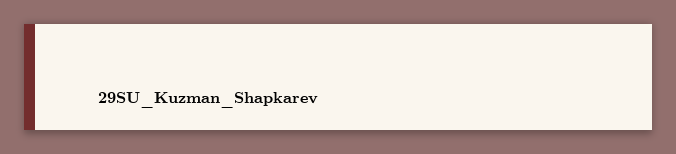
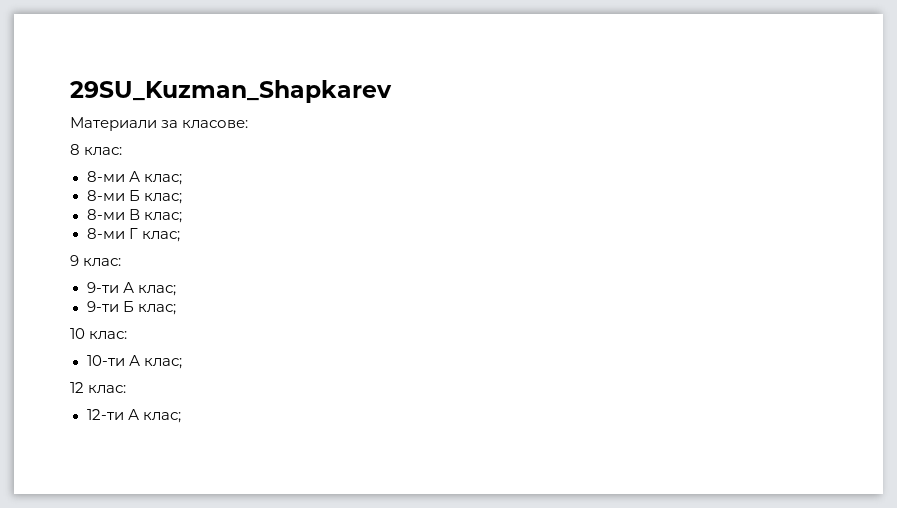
+ Материали за класове:
+ 8 клас:
+ 8-ми А клас;
+ 8-ми Б клас;
+ 8-ми В клас;
+ 8-ми Г клас;
+ 9 клас:
+ 9-ти А клас;
+ 9-ти Б клас;
+ 10 клас:
+ 10-ти А клас;
+ 12 клас:
+ 12-ти А клас;

